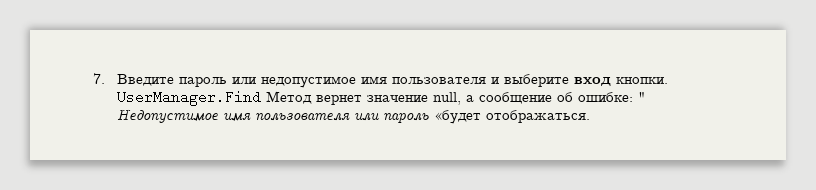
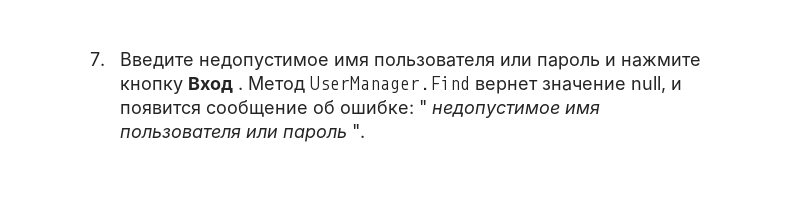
- 7. Введите пароль или недопустимое имя пользователя и выберите вход кнопки. UserManager.Find Метод вернет значение null, а сообщение об ошибке: " Недопустимое имя пользователя или пароль «будет отображаться.
+ 7. Введите недопустимое имя пользователя или пароль и нажмите кнопку Вход . Метод UserManager.Find вернет значение null, и появится сообщение об ошибке: " недопустимое имя пользователя или пароль ".

